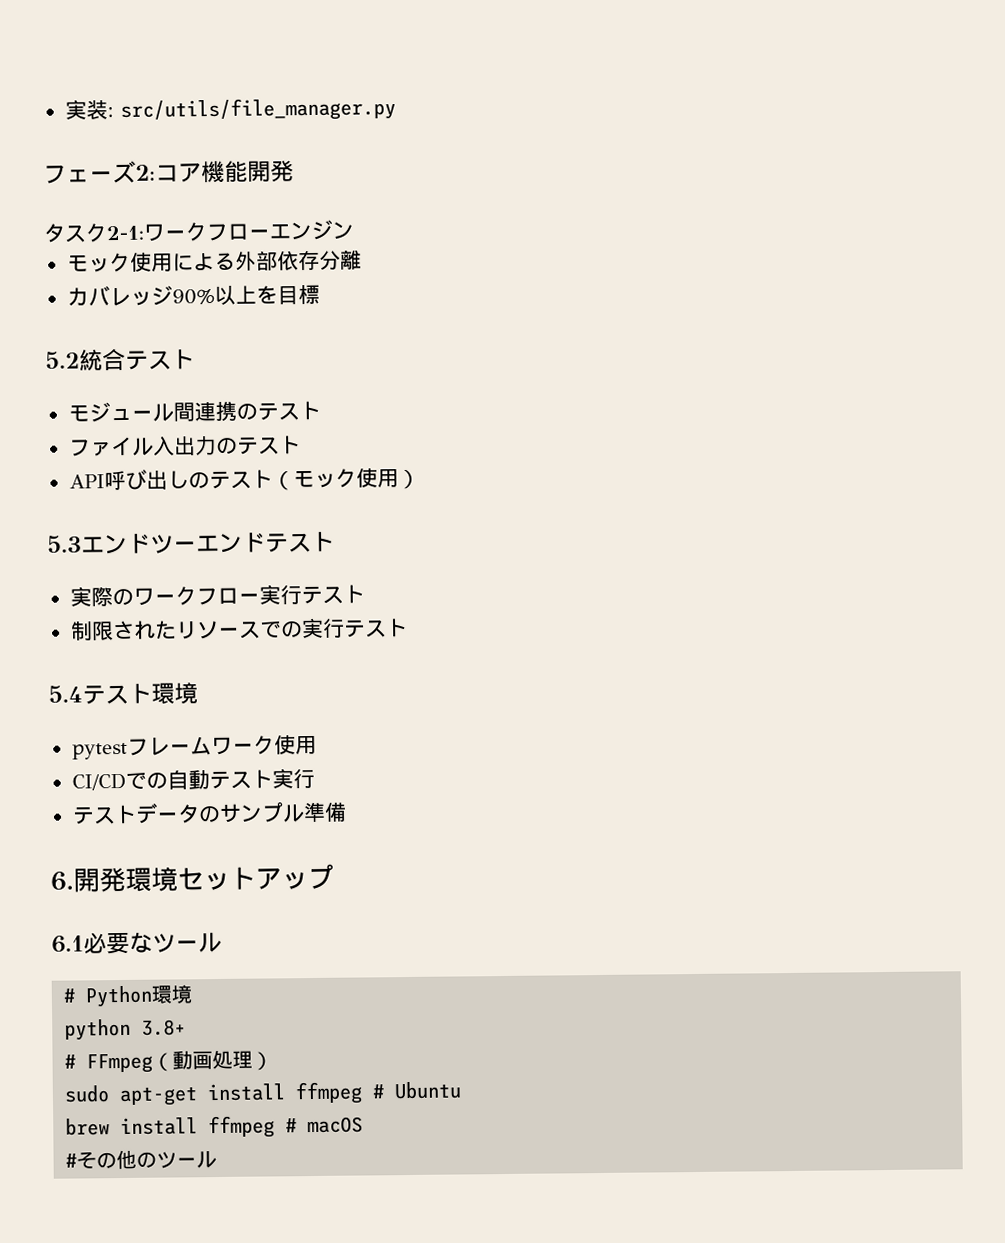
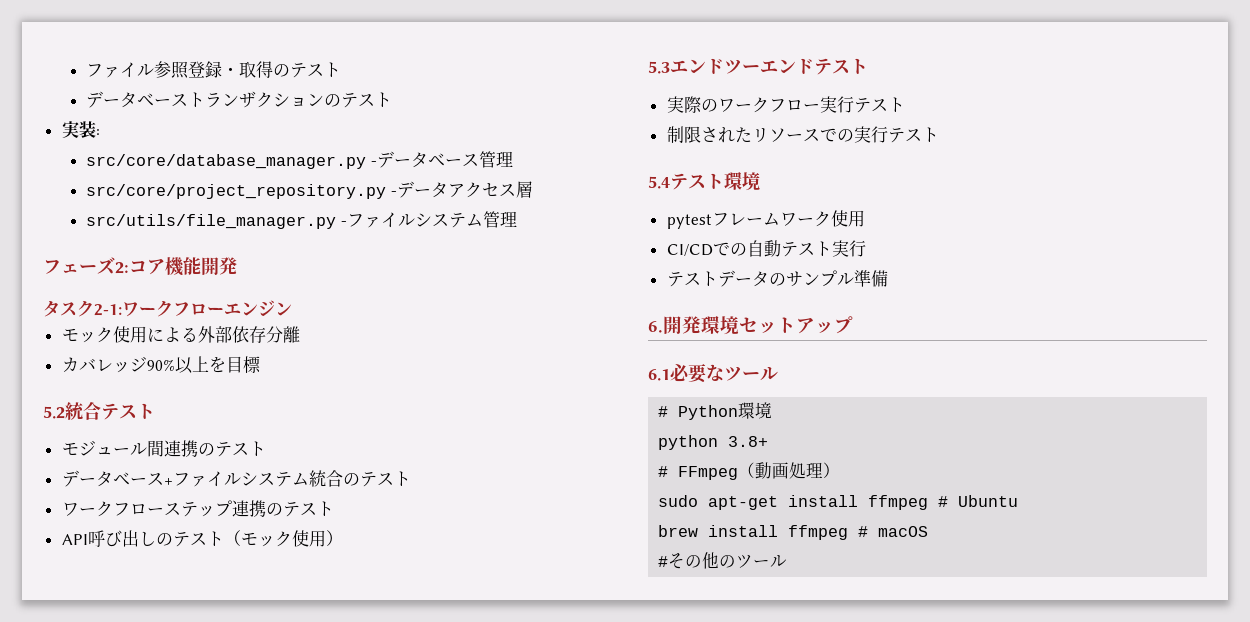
- 実装: src/utils/file_manager.py
+ ファイル参照登録・取得のテスト
+ データベーストランザクションのテスト
+ 実装:
+ src/core/database_manager.py -データベース管理
+ src/core/project_repository.py -データアクセス層
+ src/utils/file_manager.py -ファイルシステム管理
- ファイル入出力のテスト
+ データベース+ファイルシステム統合のテスト
+ ワークフローステップ連携のテスト

